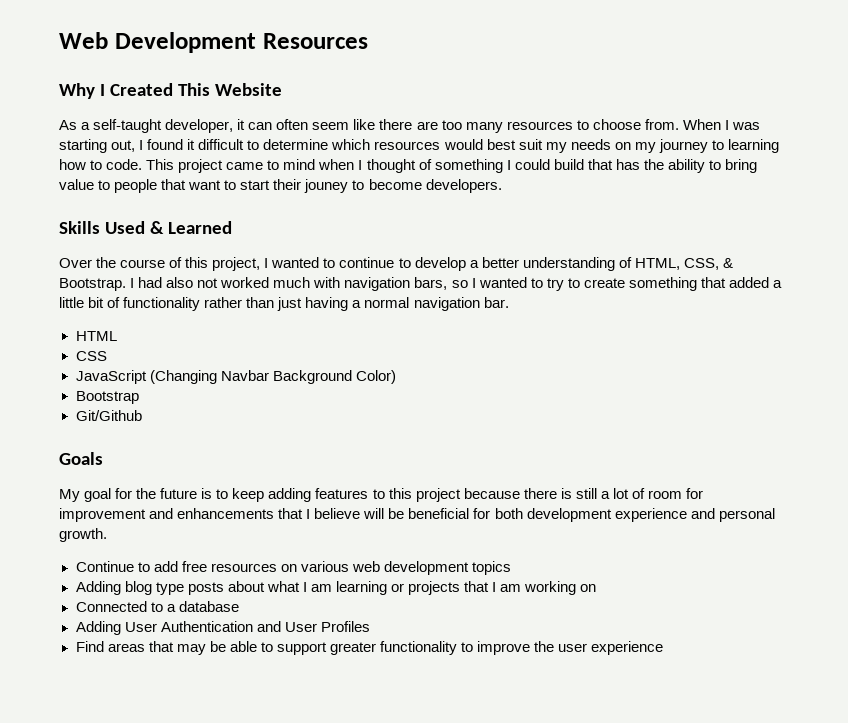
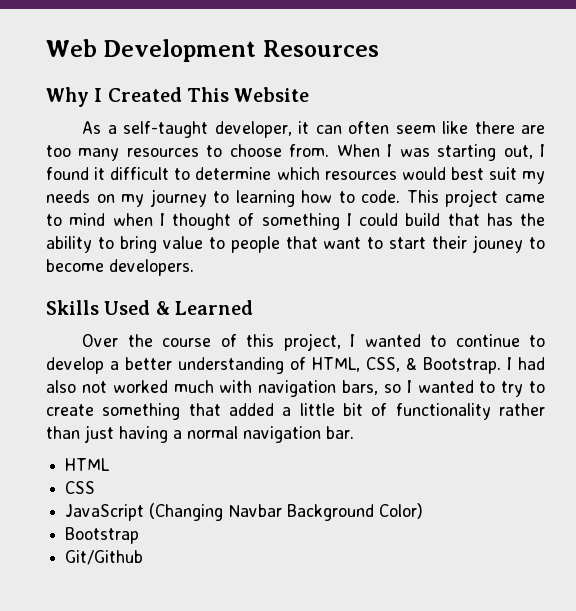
- Goals
- My goal for the future is to keep adding features to this project because there is still a lot of room for improvement and enhancements that I believe will be beneficial for both development experience and personal growth.
- Continue to add free resources on various web development topics
- Adding blog type posts about what I am learning or projects that I am working on
- Connected to a database
- Adding User Authentication and User Profiles
- Find areas that may be able to support greater functionality to improve the user experience

